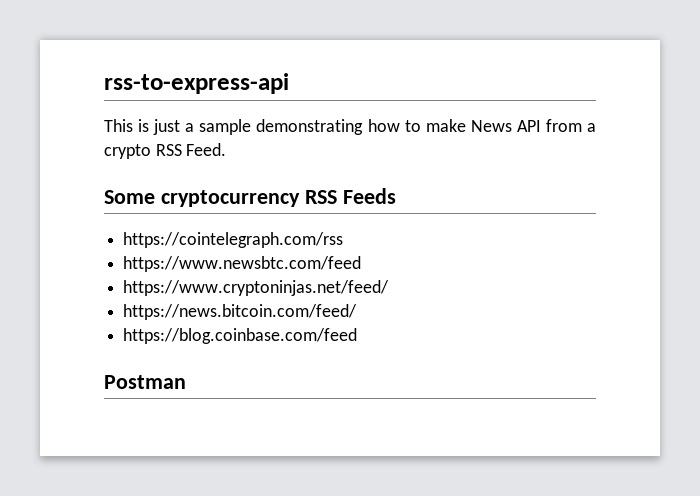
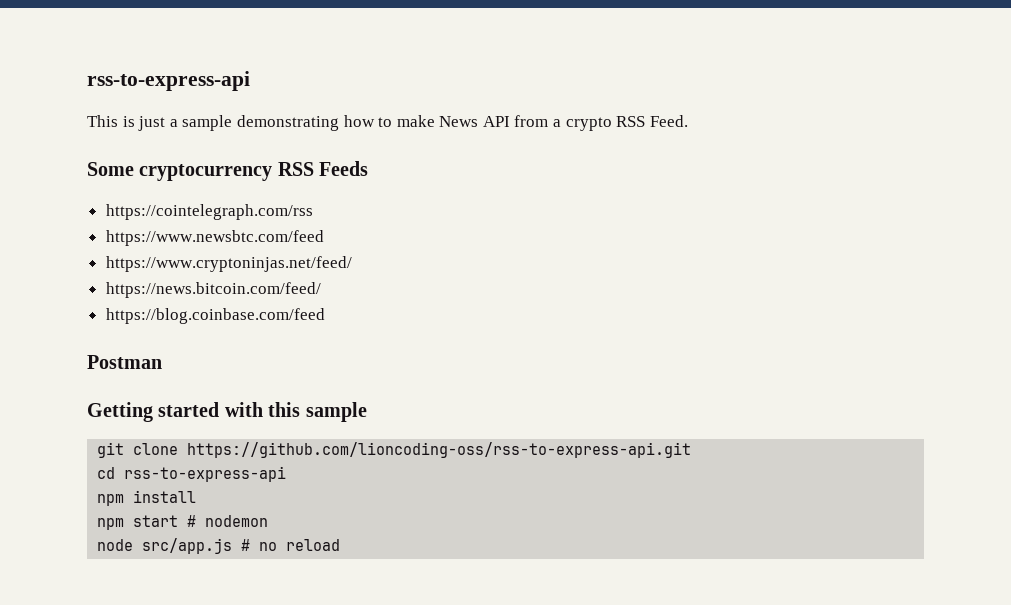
+ Getting started with this sample
+ git clone https://github.com/lioncoding-oss/rss-to-express-api.git
+ cd rss-to-express-api
+ npm install
+ npm start # nodemon
+ node src/app.js # no reload

